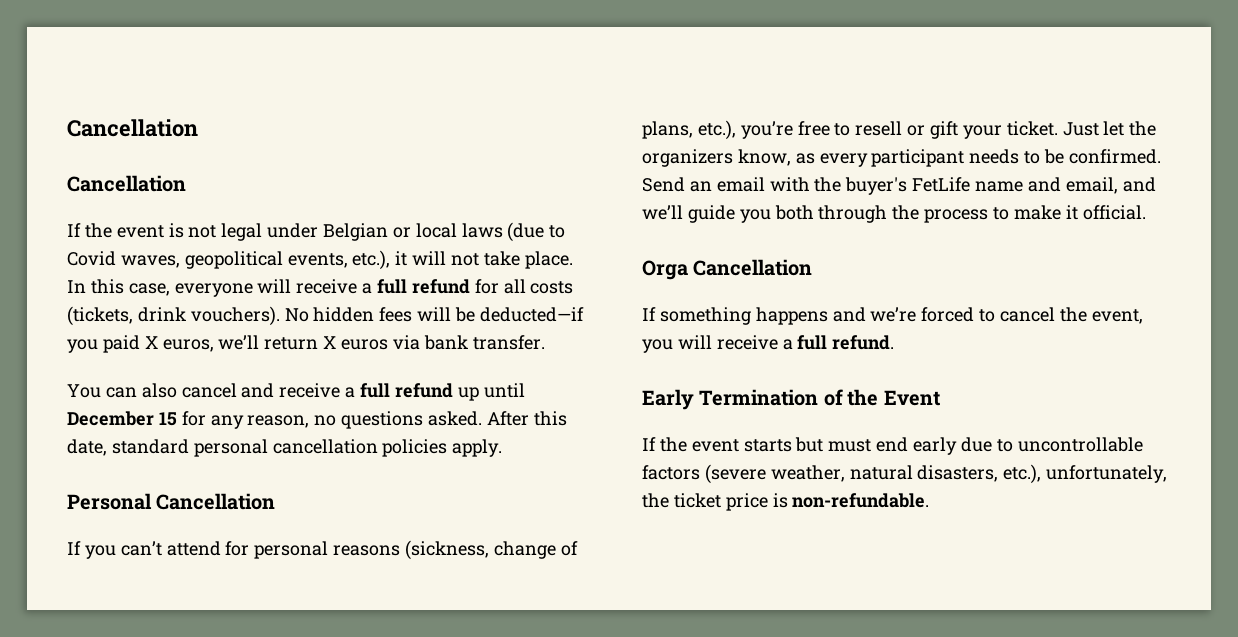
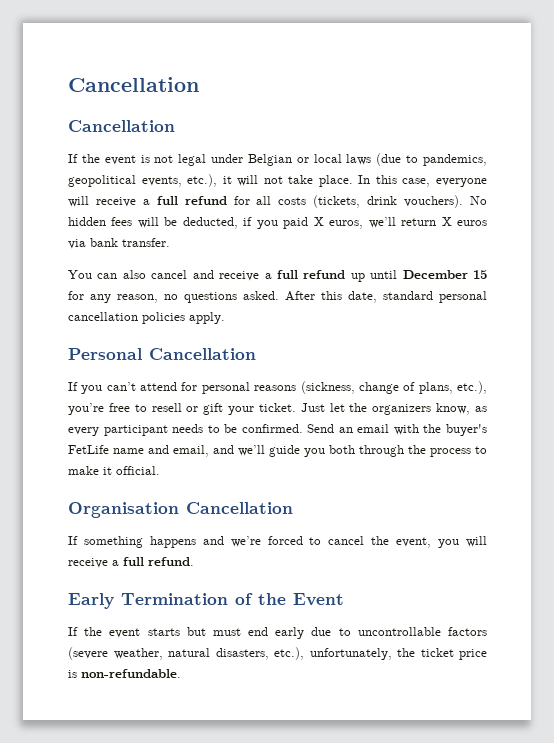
- If the event is not legal under Belgian or local laws (due to Covid waves, geopolitical events, etc.), it will not take place.
+ If the event is not legal under Belgian or local laws (due to pandemics, geopolitical events, etc.), it will not take place.
- No hidden fees will be deducted—if you paid X euros, we’ll return X euros via bank transfer.
+ No hidden fees will be deducted, if you paid X euros, we’ll return X euros via bank transfer.
- Orga Cancellation
+ Organisation Cancellation

